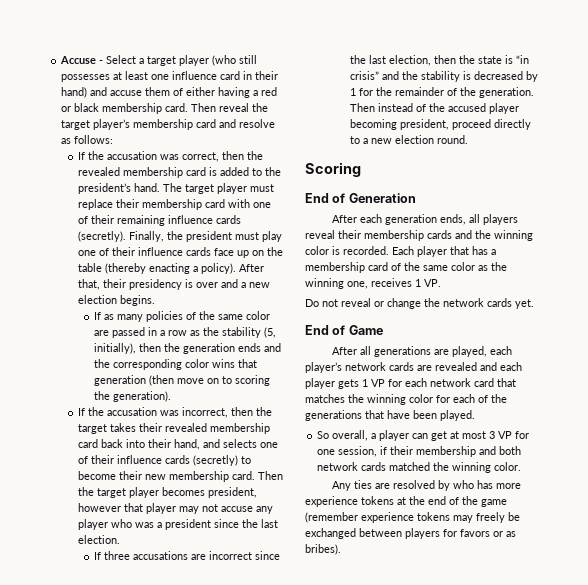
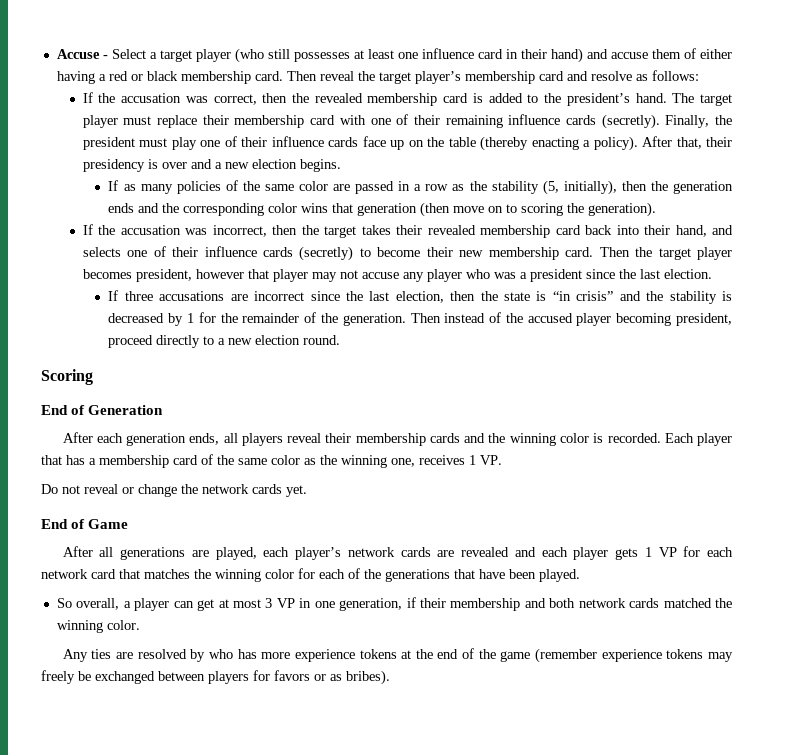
- So overall, a player can get at most 3 VP for one session, if their membership and both network cards matched the winning color.
+ So overall, a player can get at most 3 VP in one generation, if their membership and both network cards matched the winning color.

